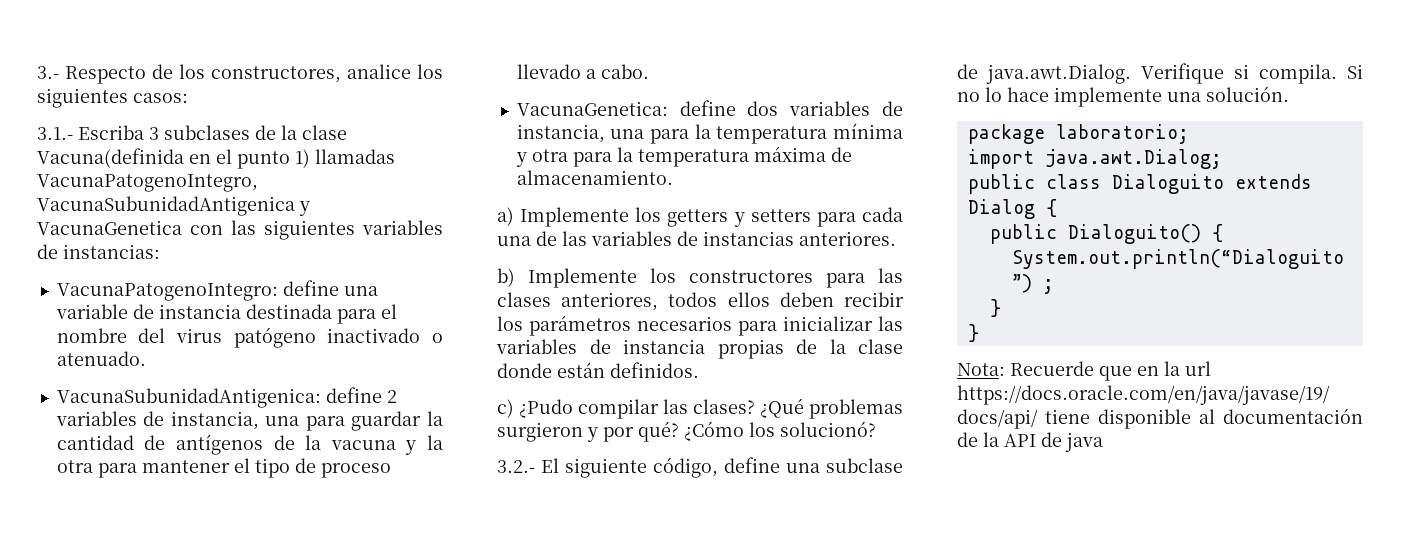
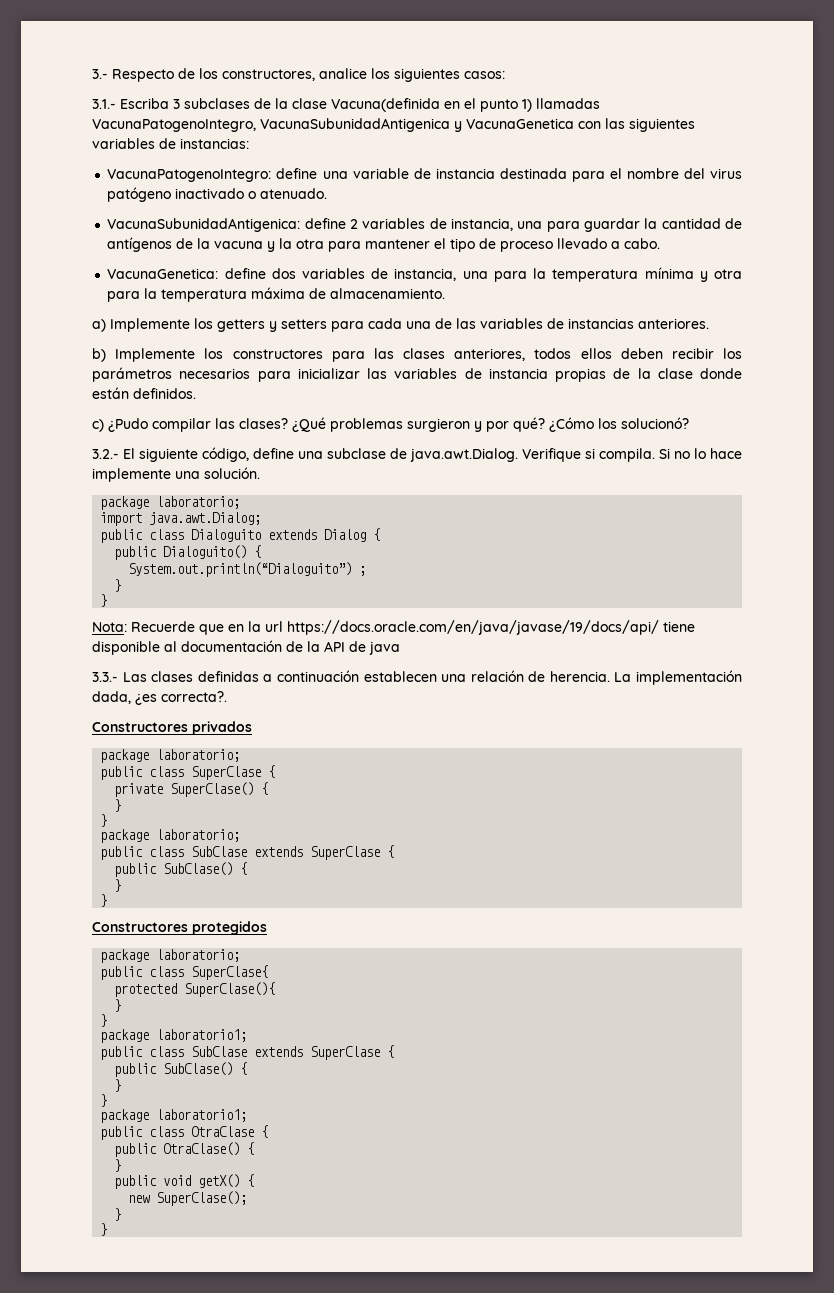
+ 3.3.- Las clases definidas a continuación establecen una relación de herencia. La implementación dada, ¿es correcta?.
+ Constructores privados
+ package laboratorio;
+ public class SuperClase {
+ private SuperClase() {
+ }
+ }
+ package laboratorio;
+ public class SubClase extends SuperClase {
+ public SubClase() {
+ }
+ }
+ Constructores protegidos
+ package laboratorio;
+ public class SuperClase{
+ protected SuperClase(){
+ }
+ }
+ package laboratorio1;
+ public class SubClase extends SuperClase {
+ public SubClase() {
+ }
+ }
+ package laboratorio1;
+ public class OtraClase {
+ public OtraClase() {
+ }
+ public void getX() {
+ new SuperClase();
+ }
+ }

